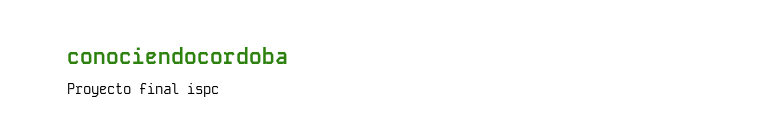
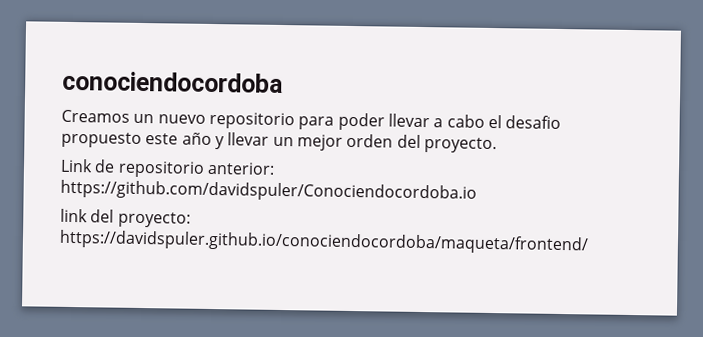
- Proyecto final ispc
+ Creamos un nuevo repositorio para poder llevar a cabo el desafio propuesto este año y llevar un mejor orden del proyecto.
+ Link de repositorio anterior: https://github.com/davidspuler/Conociendocordoba.io
+ link del proyecto: https://davidspuler.github.io/conociendocordoba/maqueta/frontend/

